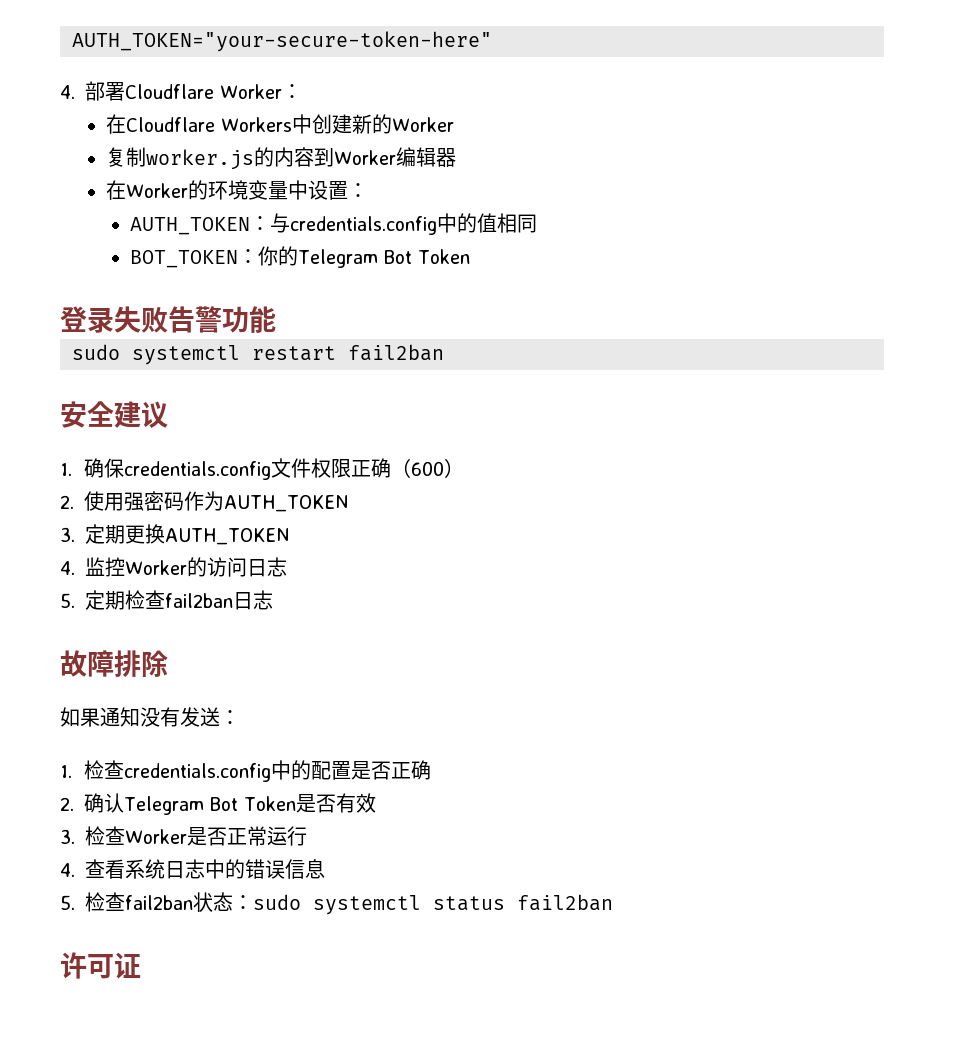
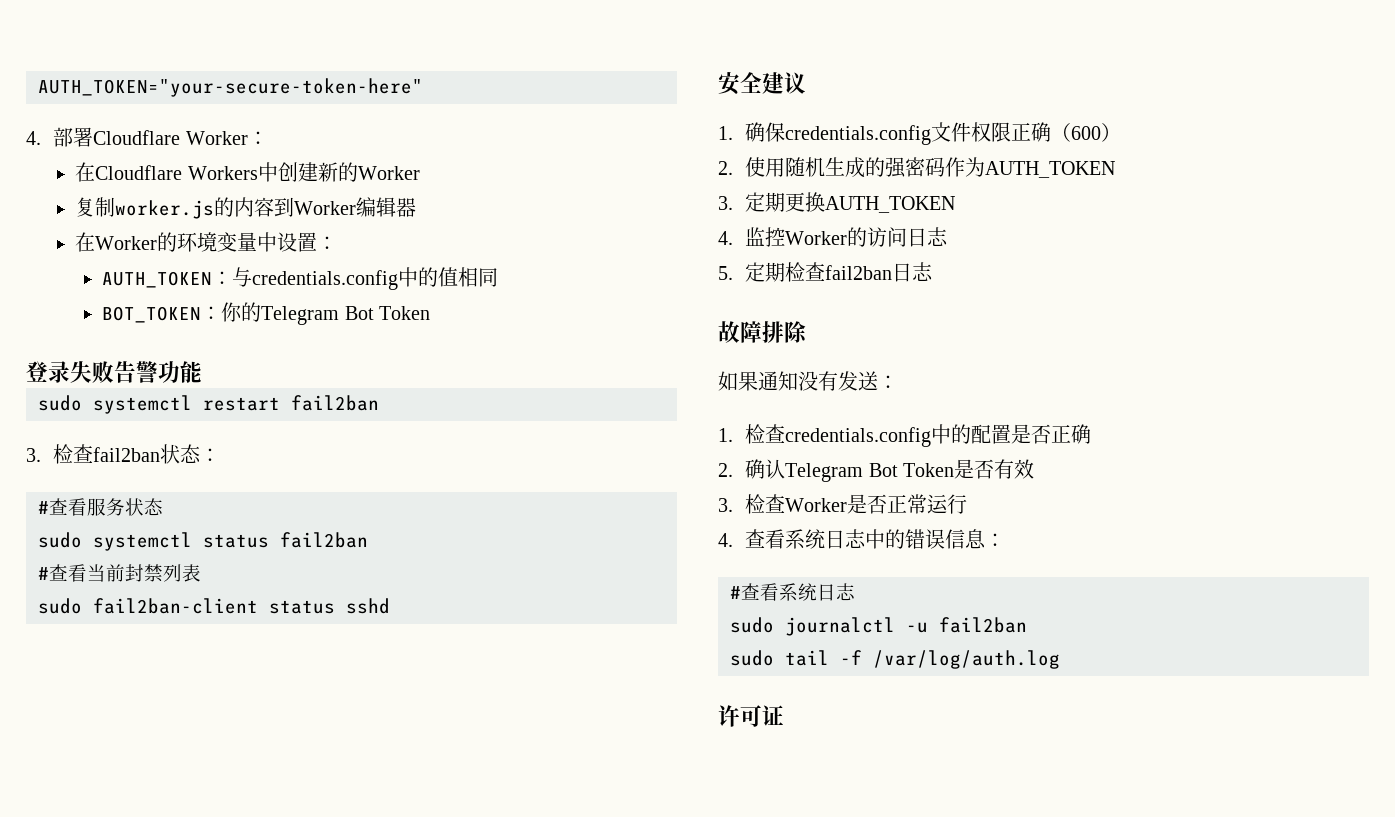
+ 3.检查fail2ban状态：
+ #查看服务状态
+ sudo systemctl status fail2ban
+ #查看当前封禁列表
+ sudo fail2ban-client status sshd
- 2.使用强密码作为AUTH_TOKEN
+ 2.使用随机生成的强密码作为AUTH_TOKEN
- 4.查看系统日志中的错误信息
- 5.检查fail2ban状态：sudo systemctl status fail2ban
+ 4.查看系统日志中的错误信息：
+ #查看系统日志
+ sudo journalctl -u fail2ban
+ sudo tail -f /var/log/auth.log

